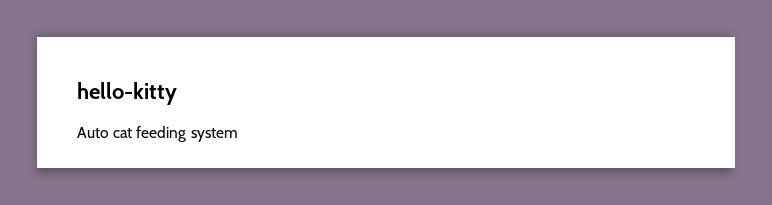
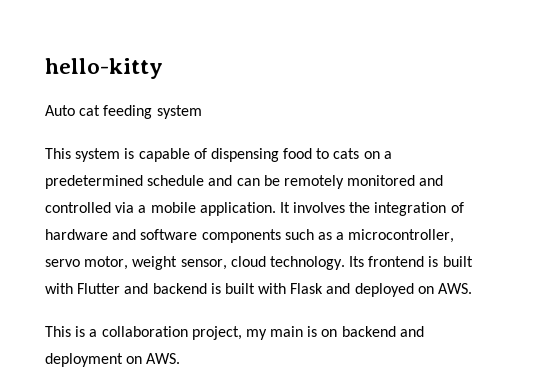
+ This system is capable of dispensing food to cats on a predetermined schedule and can be remotely monitored and controlled via a mobile application. It involves the integration of hardware and software components such as a microcontroller, servo motor, weight sensor, cloud technology. Its frontend is built with Flutter and backend is built with Flask and deployed on AWS.
+ This is a collaboration project, my main is on backend and deployment on AWS.

